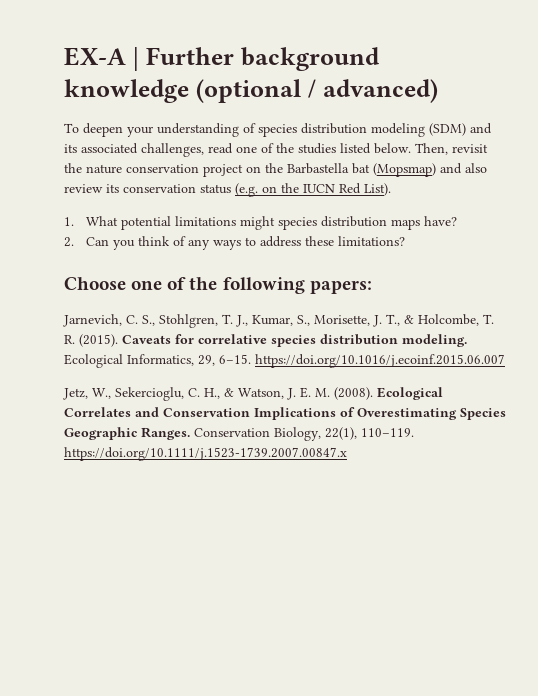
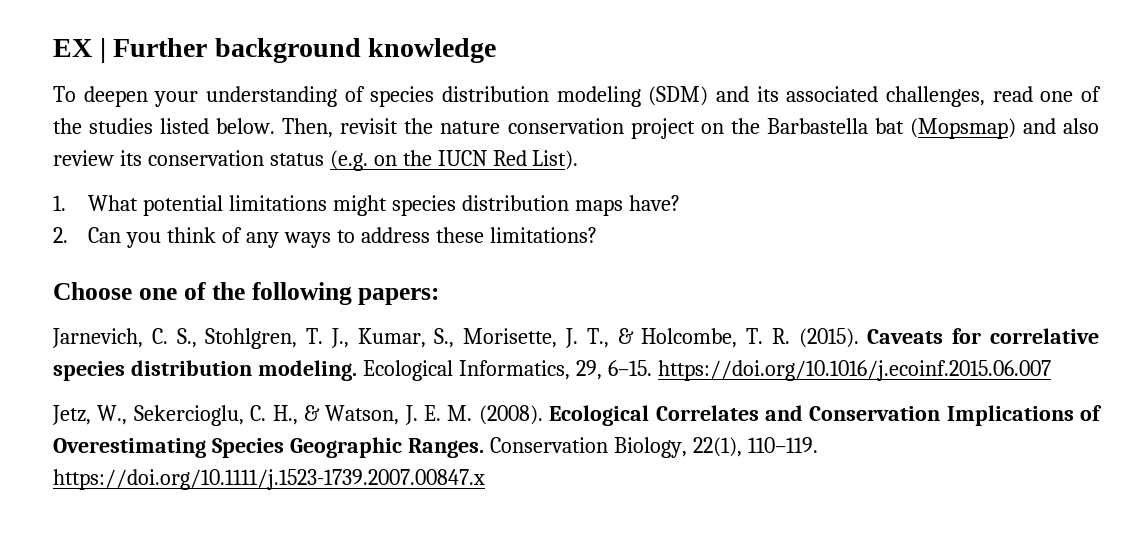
- EX-A | Further background knowledge (optional / advanced)
+ EX | Further background knowledge

